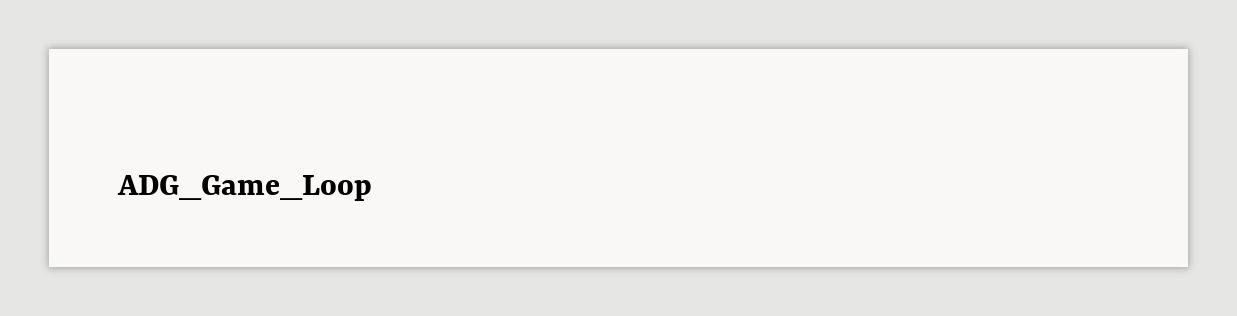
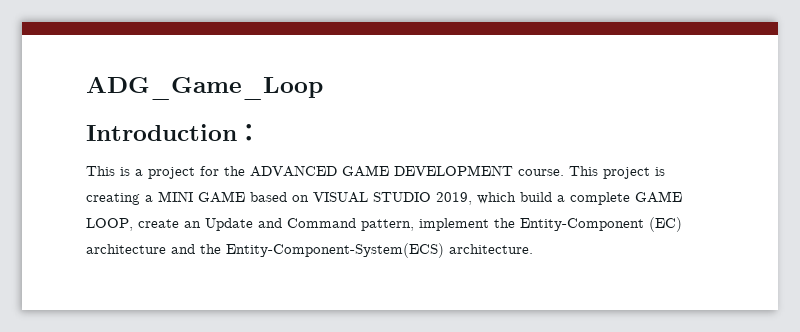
+ Introduction：
+ This is a project for the ADVANCED GAME DEVELOPMENT course. This project is creating a MINI GAME based on VISUAL STUDIO 2019, which build a complete GAME LOOP, create an Update and Command pattern, implement the Entity-Component (EC) architecture and the Entity-Component-System(ECS) architecture.

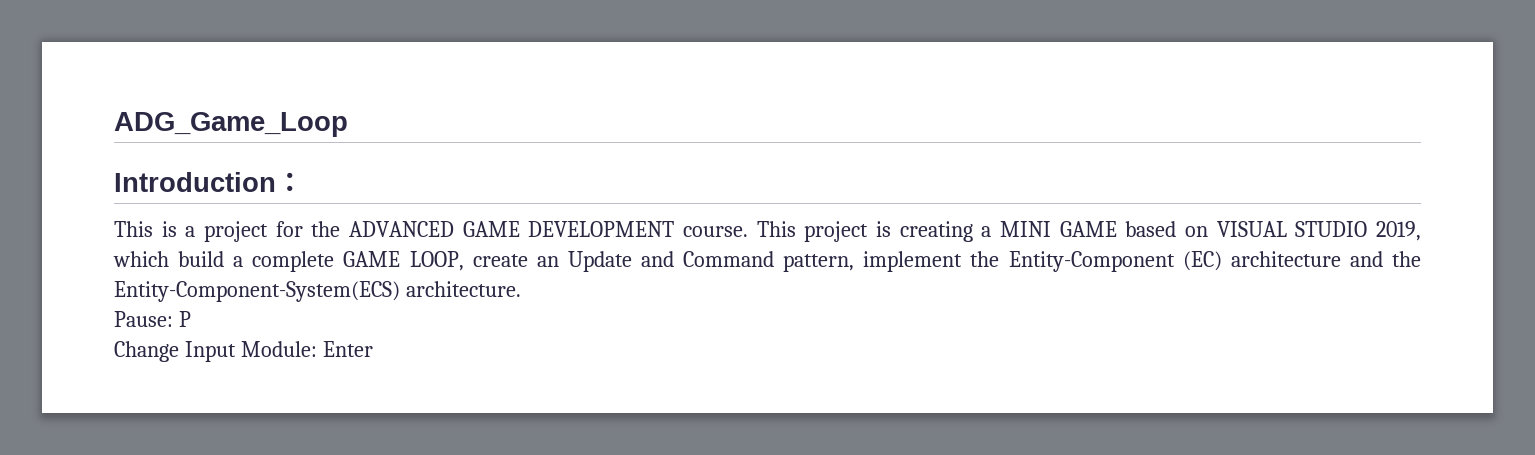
+ Pause: P
+ Change Input Module: Enter

